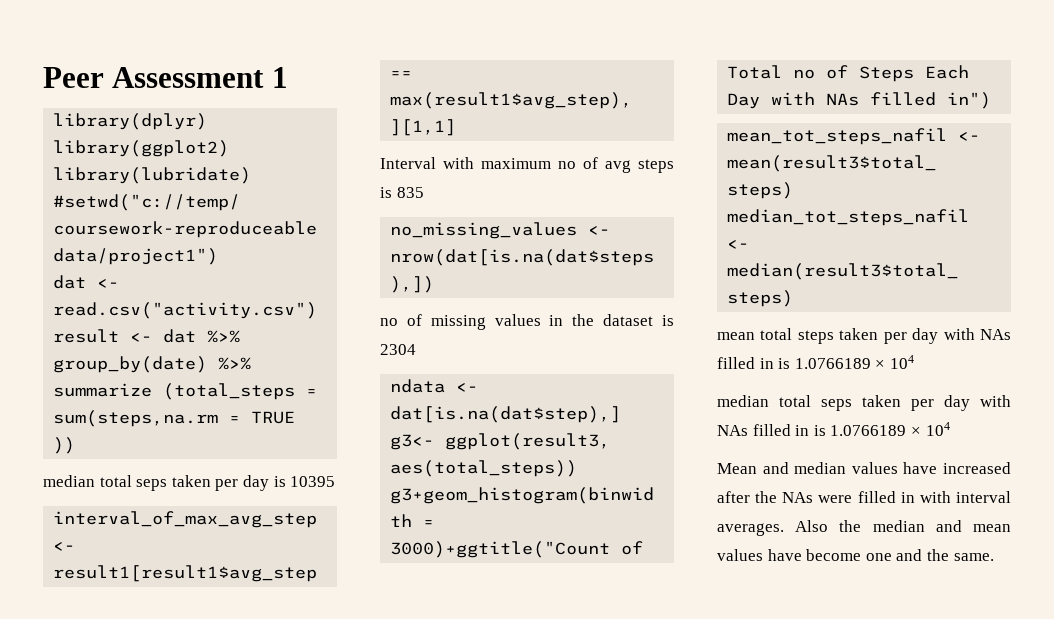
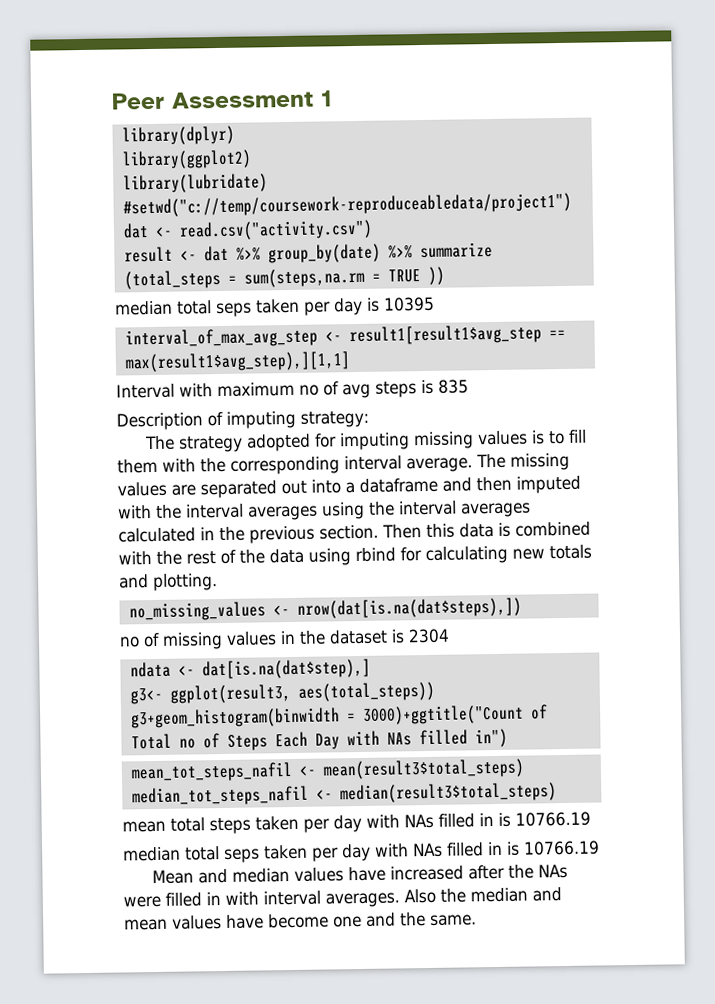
+ Description of imputing strategy:
+ The strategy adopted for imputing missing values is to fill them with the corresponding interval average. The missing values are separated out into a dataframe and then imputed with the interval averages using the interval averages calculated in the previous section. Then this data is combined with the rest of the data using rbind for calculating new totals and plotting.
- mean total steps taken per day with NAs filled in is 1.0766189 × 104
+ mean total steps taken per day with NAs filled in is 10766.19
- median total seps taken per day with NAs filled in is 1.0766189 × 104
+ median total seps taken per day with NAs filled in is 10766.19

